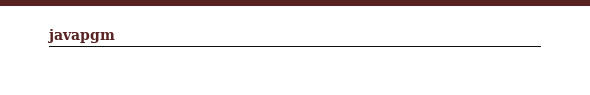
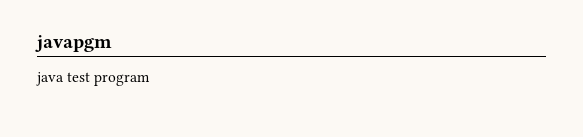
+ java test program

